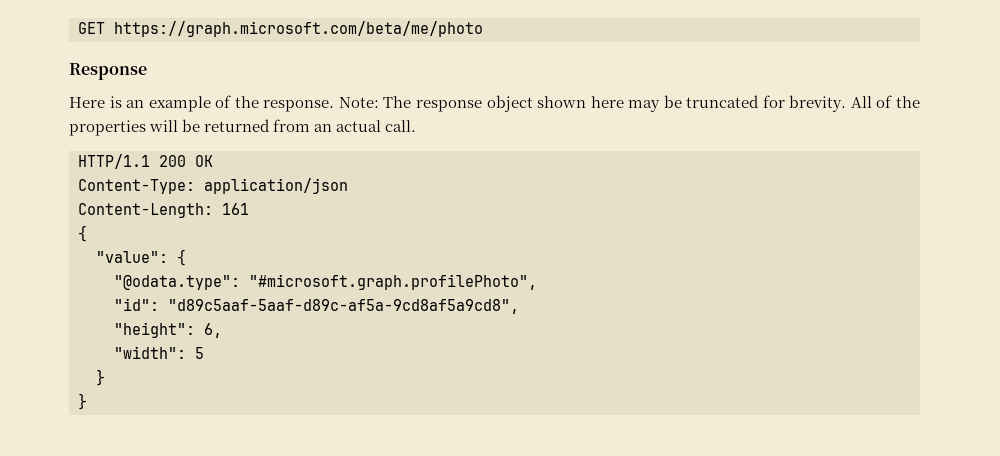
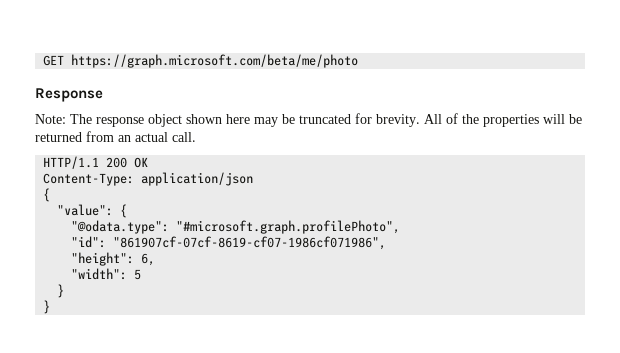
- Here is an example of the response.
- Content-Length: 161
- "id": "d89c5aaf-5aaf-d89c-af5a-9cd8af5a9cd8",
+ "id": "861907cf-07cf-8619-cf07-1986cf071986",

